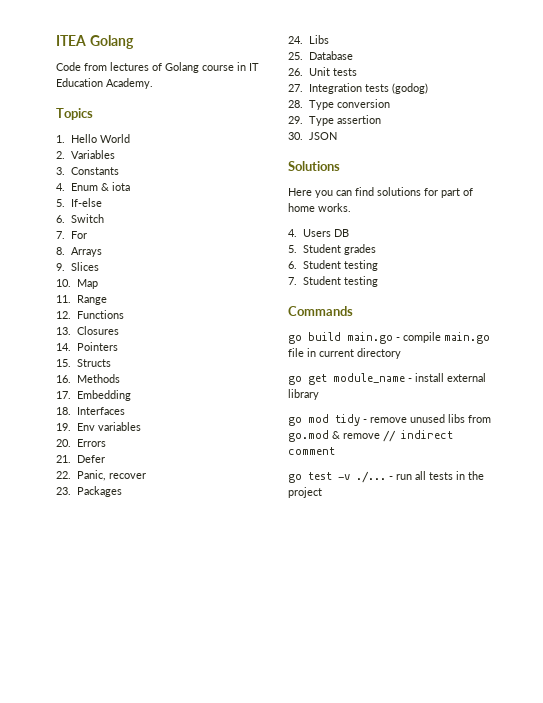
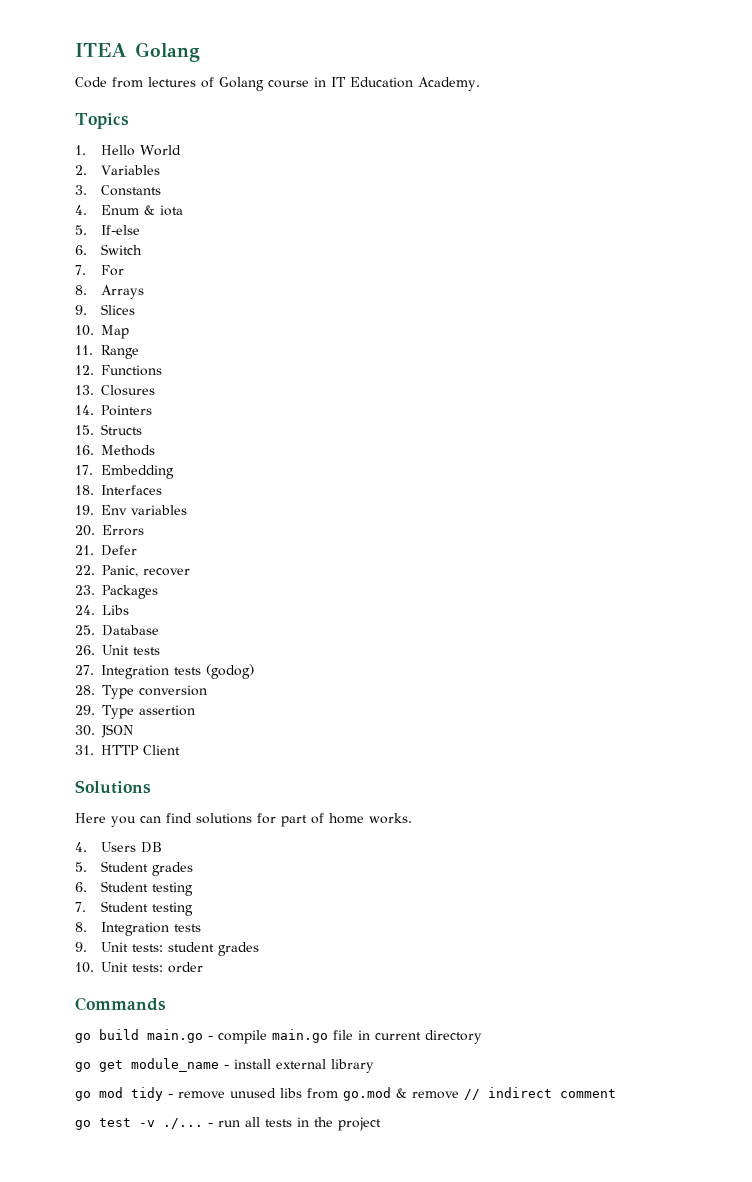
+ 31. HTTP Client
+ 8. Integration tests
+ 9. Unit tests: student grades
+ 10. Unit tests: order

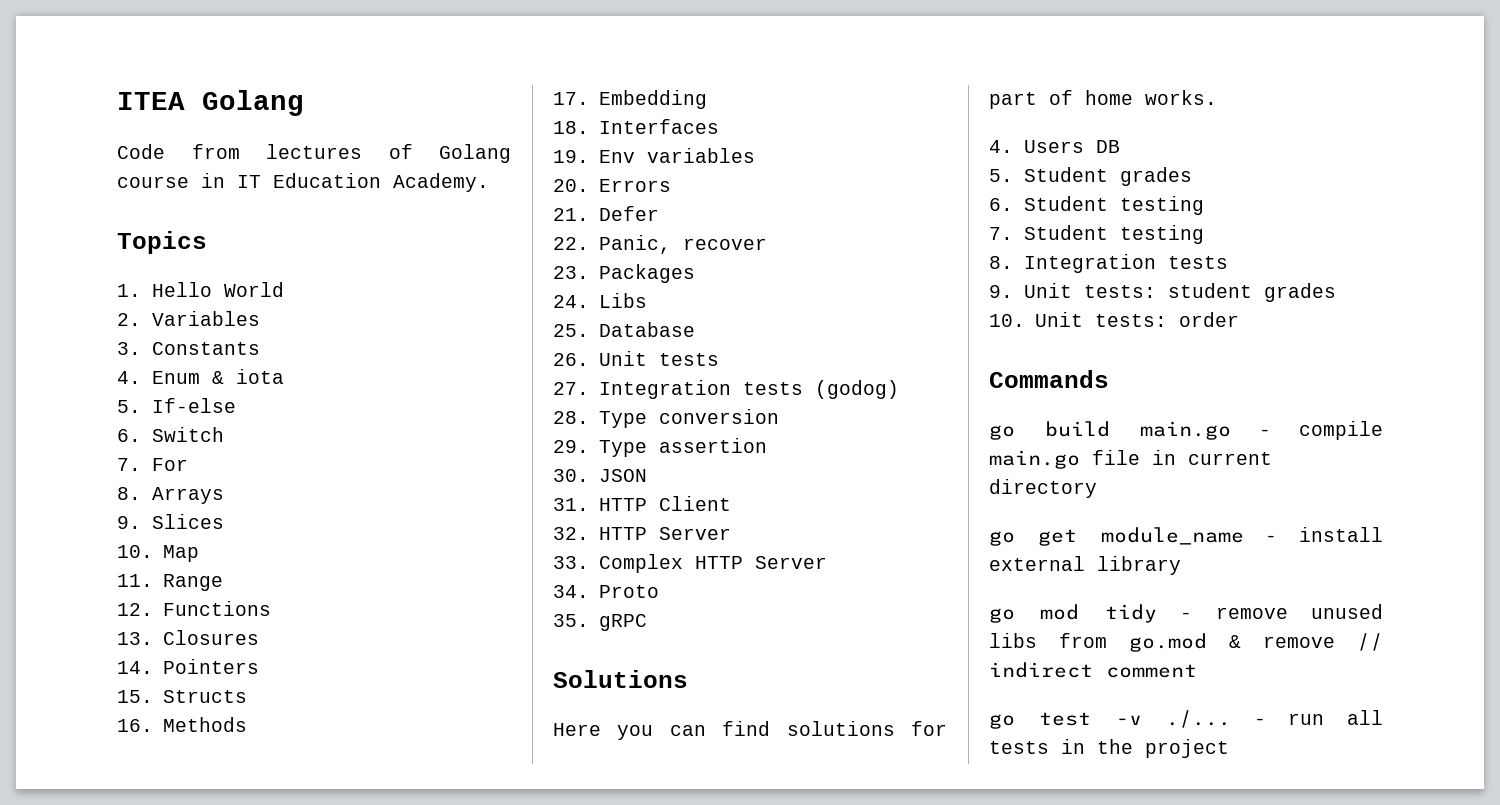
+ 32. HTTP Server
+ 33. Complex HTTP Server
+ 34. Proto
+ 35. gRPC

